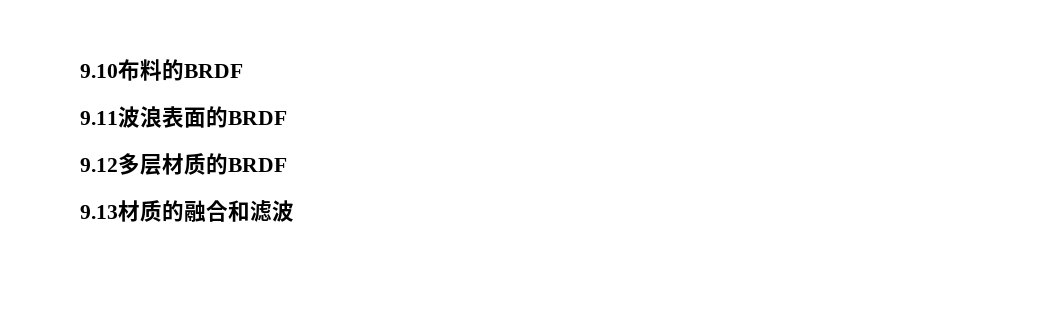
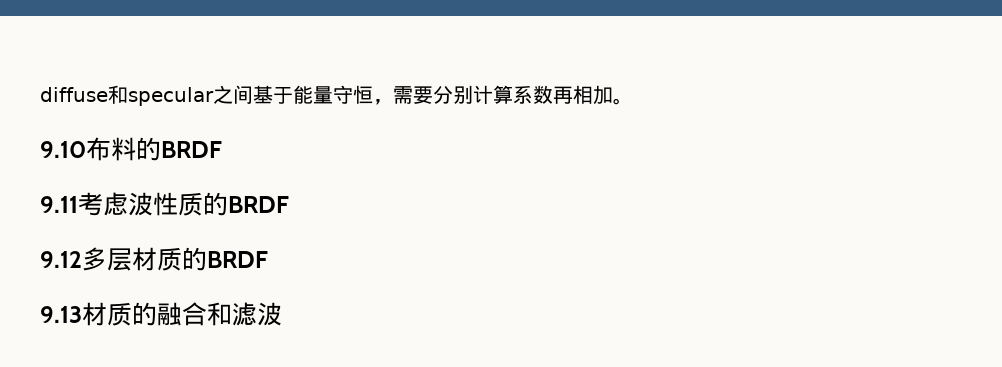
+ diffuse和specular之间基于能量守恒，需要分别计算系数再相加。
- 9.11波浪表面的BRDF
+ 9.11考虑波性质的BRDF

